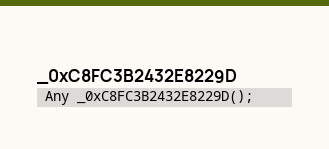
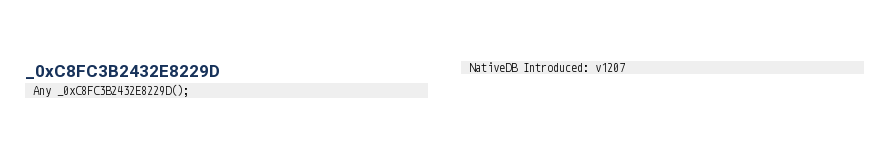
+ NativeDB Introduced: v1207

